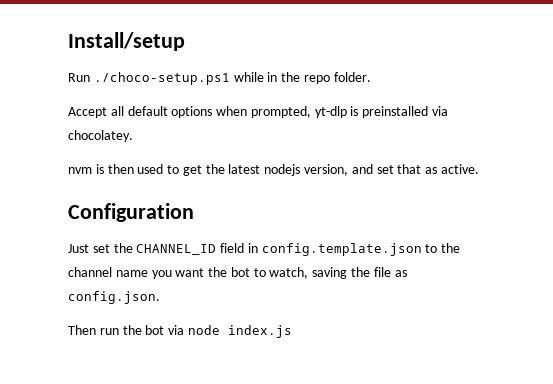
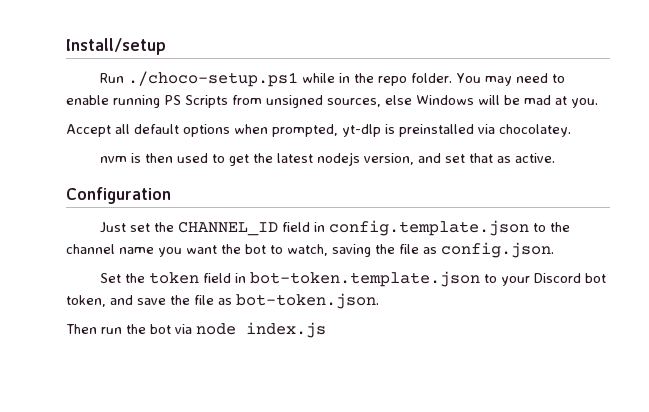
+ You may need to enable running PS Scripts from unsigned sources, else Windows will be mad at you.
+ Set the token field in bot-token.template.json to your Discord bot token, and save the file as bot-token.json.

